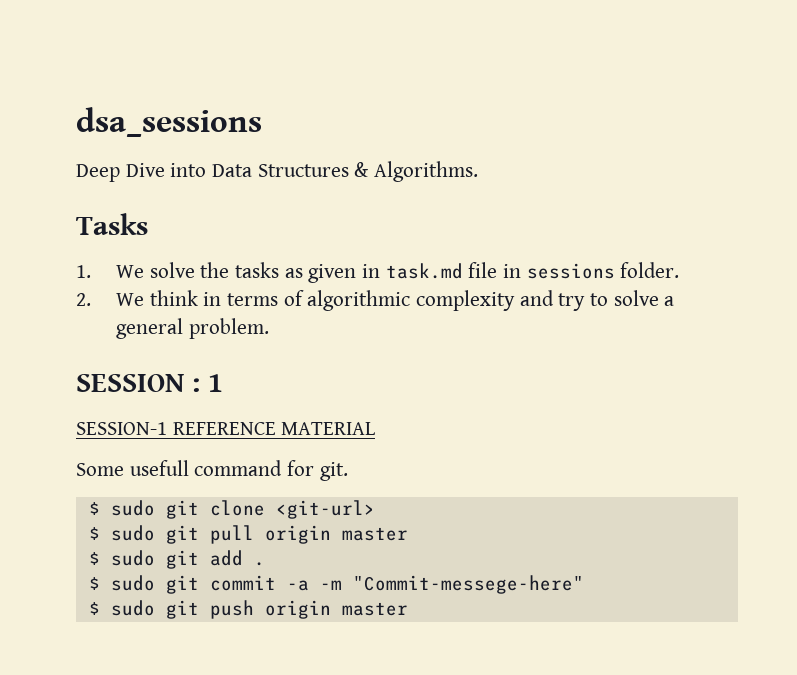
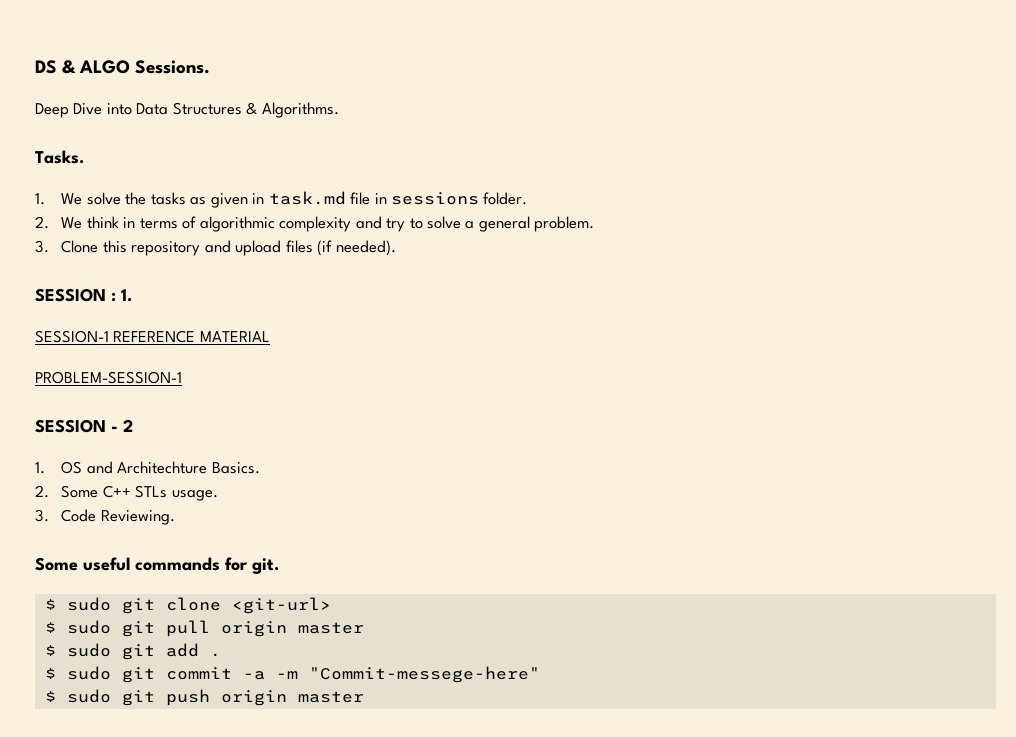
- dsa_sessions
+ DS & ALGO Sessions.
- Tasks
+ Tasks.
+ 3. Clone this repository and upload files (if needed).
- SESSION : 1
+ SESSION : 1.
- Some usefull command for git.
+ PROBLEM-SESSION-1
+ SESSION - 2
+ 1. OS and Architechture Basics.
+ 2. Some C++ STLs usage.
+ 3. Code Reviewing.
+ Some useful commands for git.

